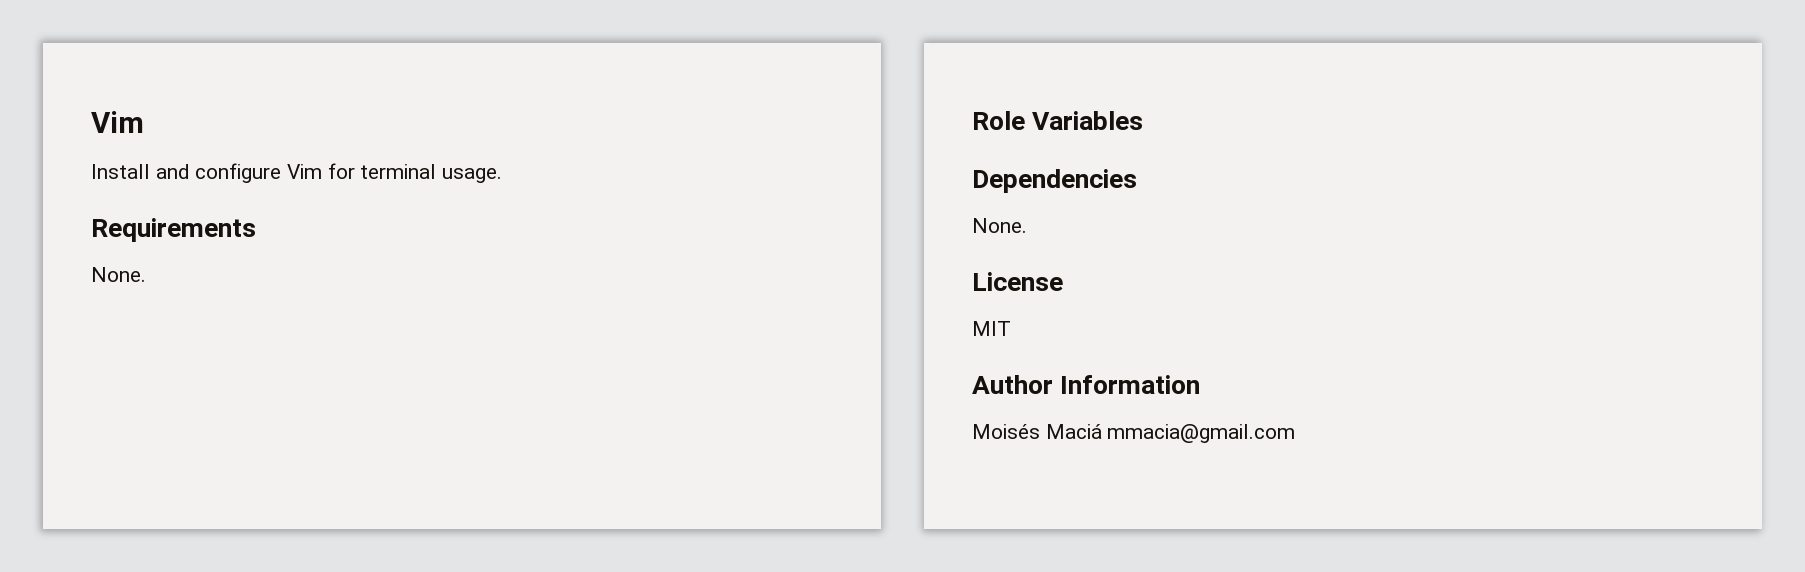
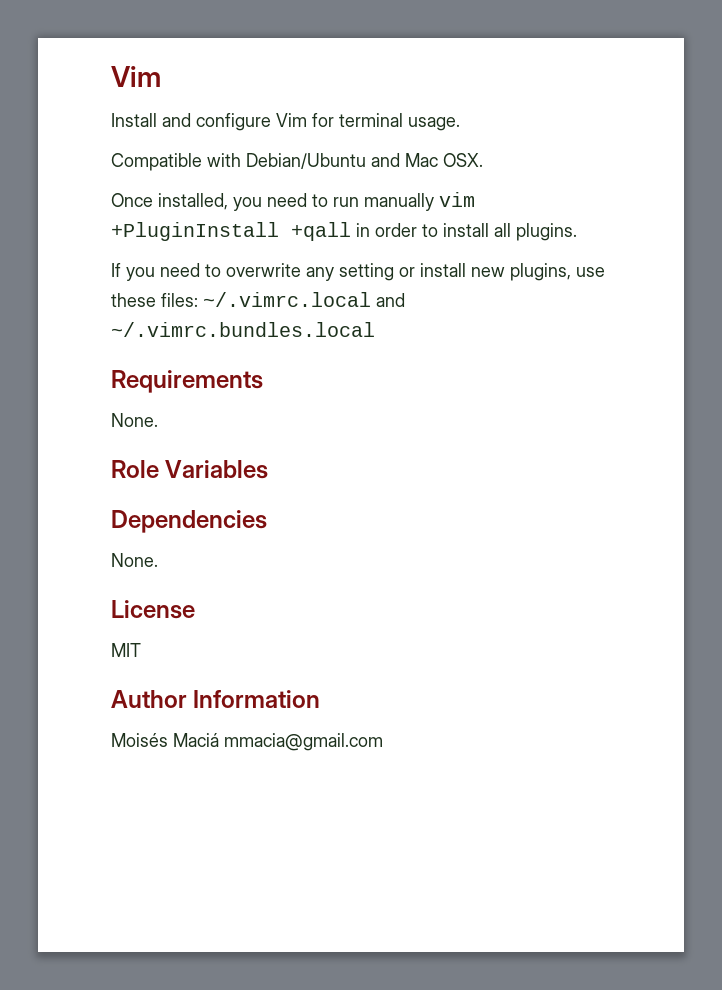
+ Compatible with Debian/Ubuntu and Mac OSX.
+ Once installed, you need to run manually vim +PluginInstall +qall in order to install all plugins.
+ If you need to overwrite any setting or install new plugins, use these files: ~/.vimrc.local and ~/.vimrc.bundles.local

